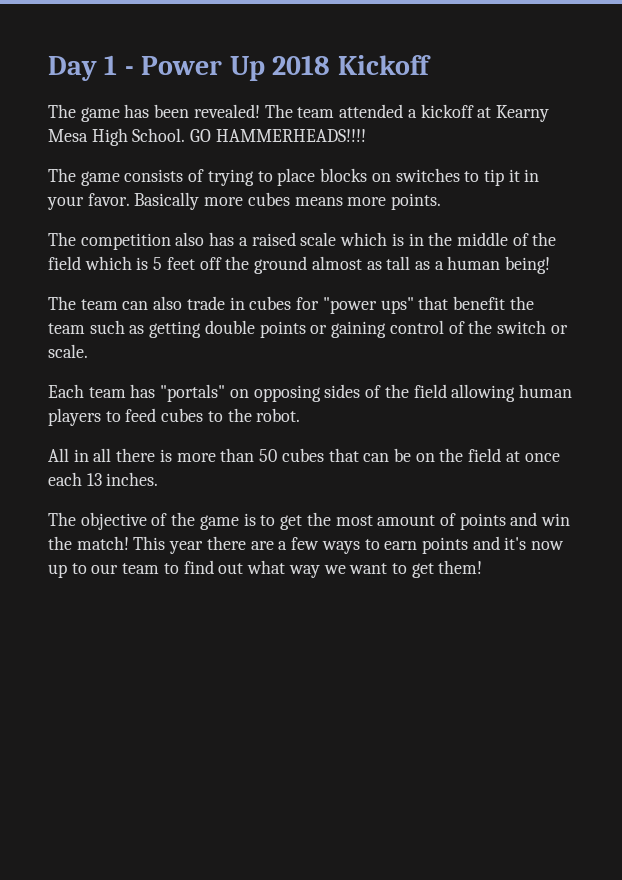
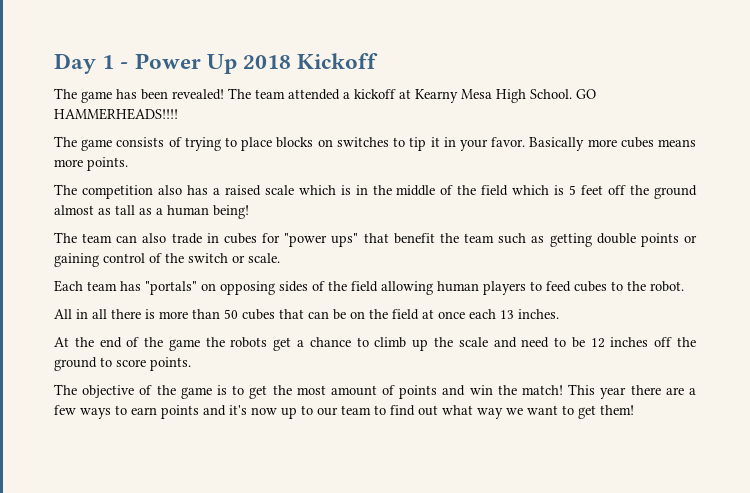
+ At the end of the game the robots get a chance to climb up the scale and need to be 12 inches off the ground to score points.

